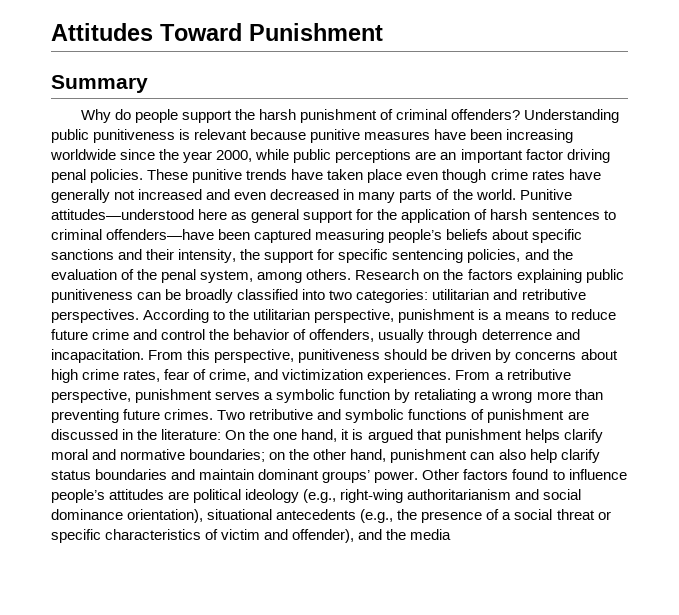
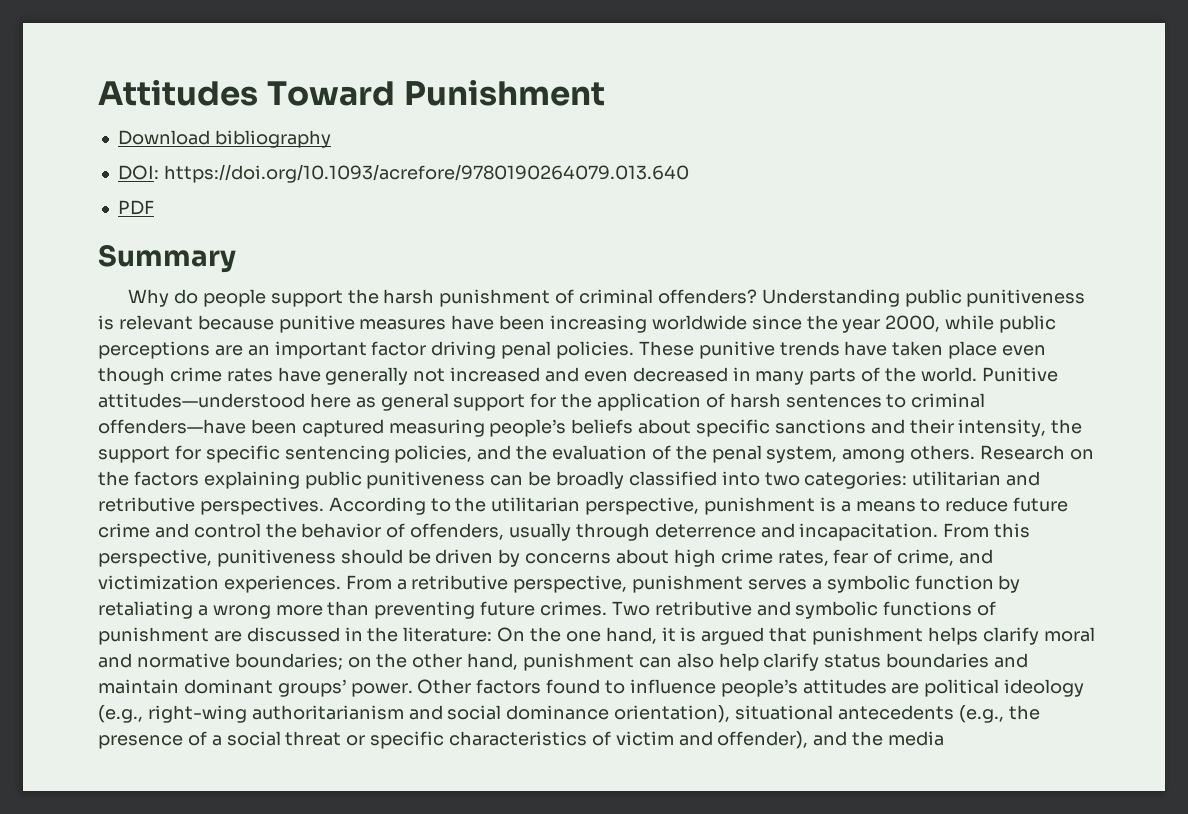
+ Download bibliography
+ DOI: https://doi.org/10.1093/acrefore/9780190264079.013.640
+ PDF

